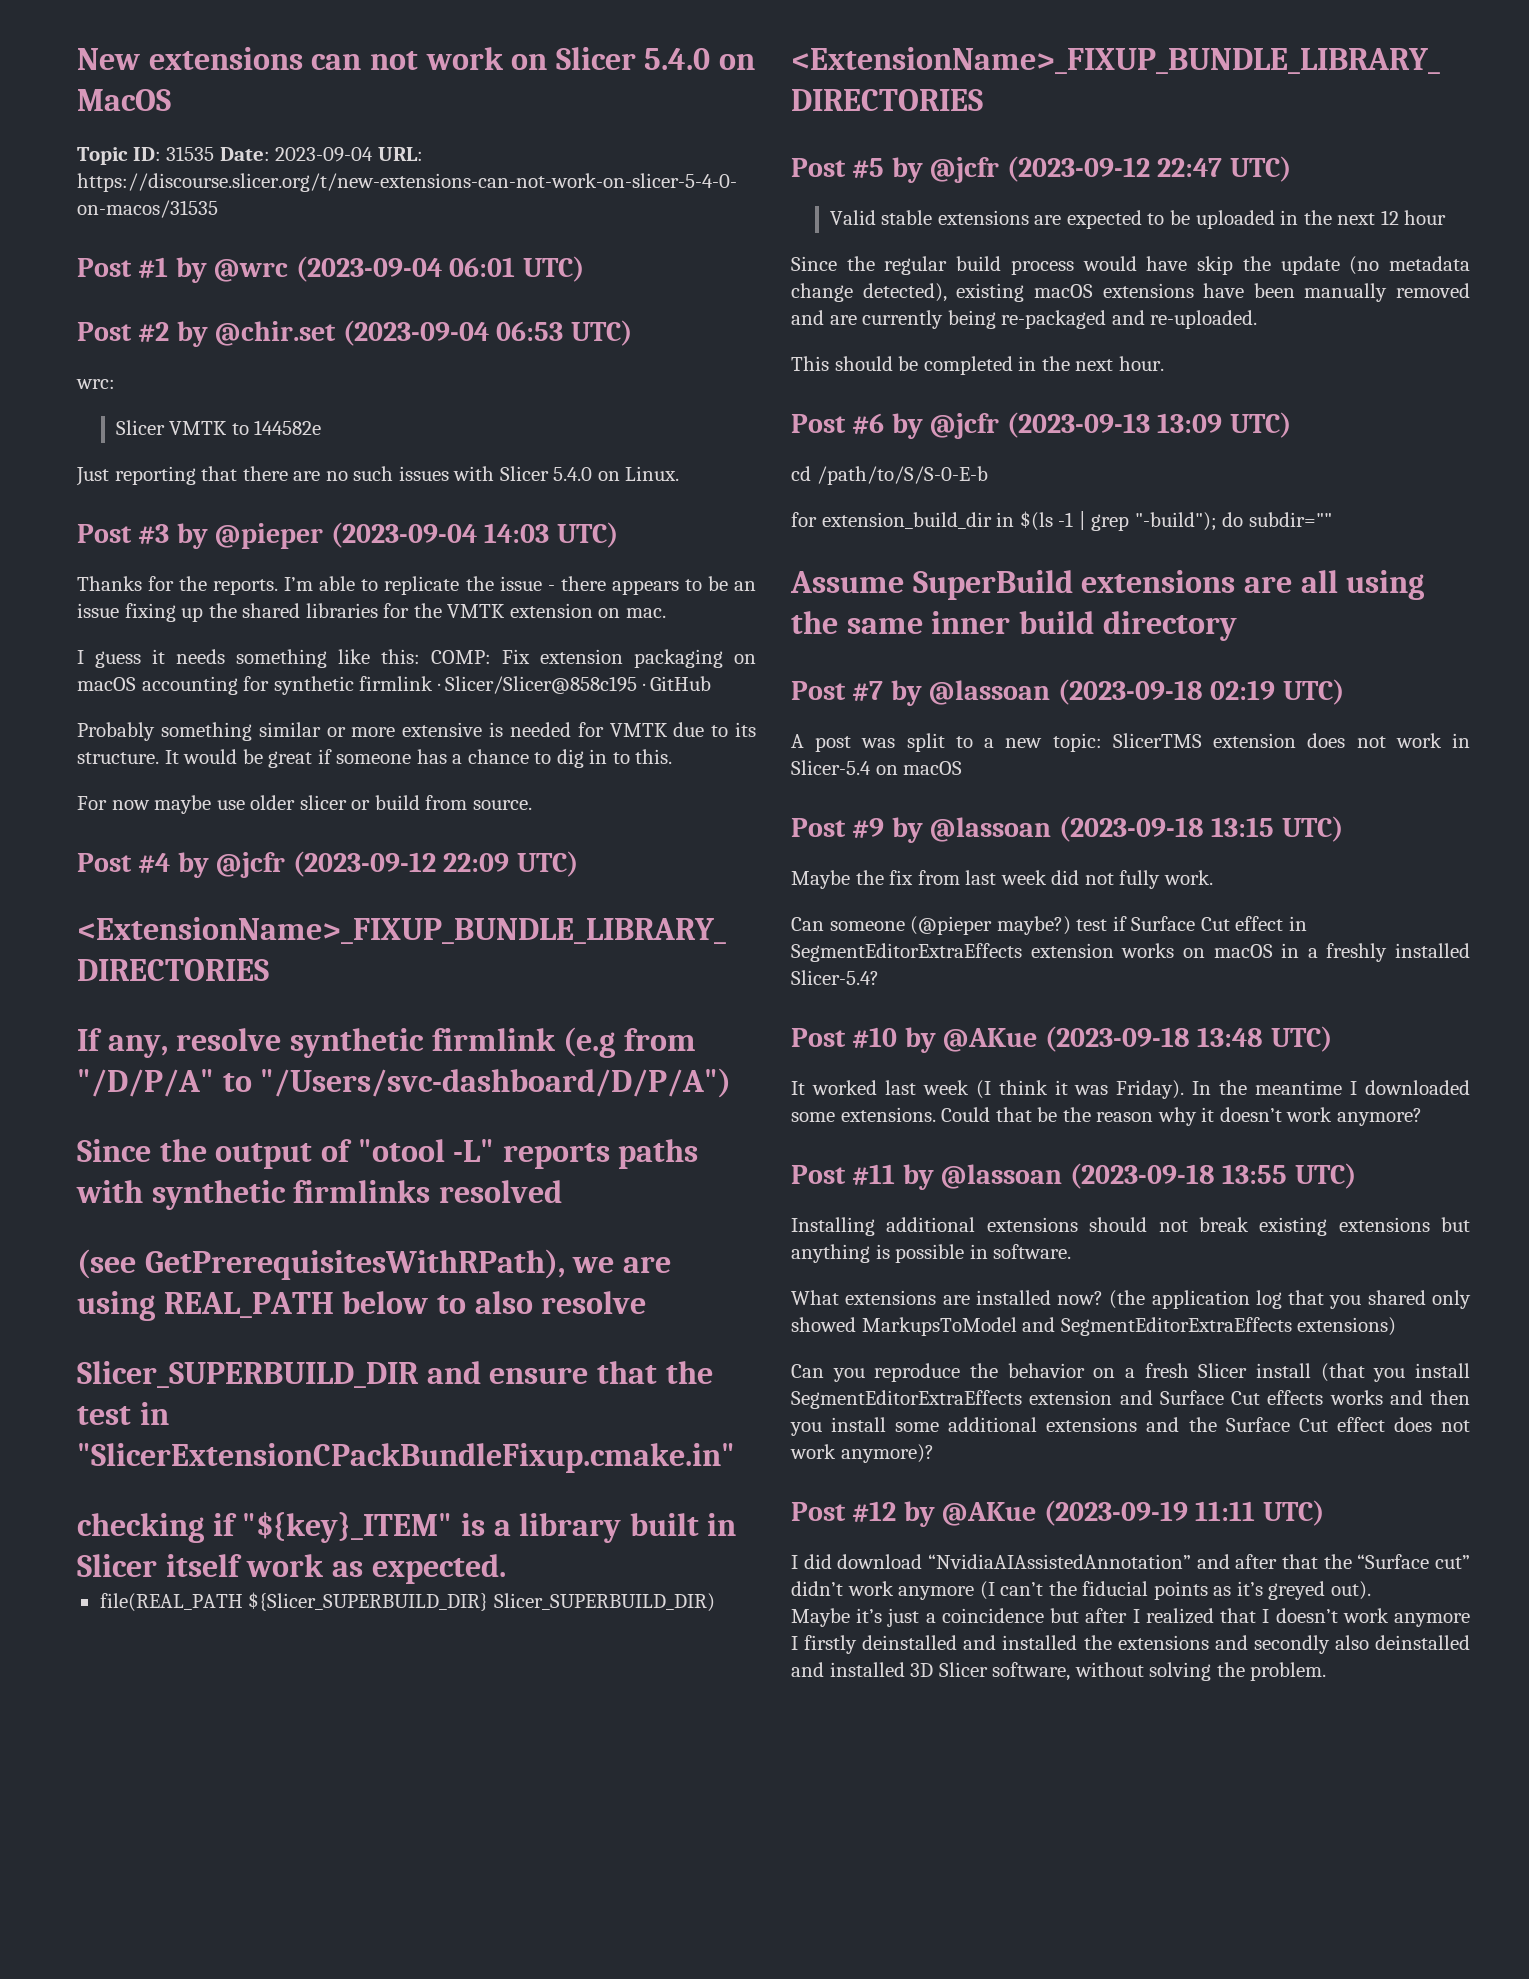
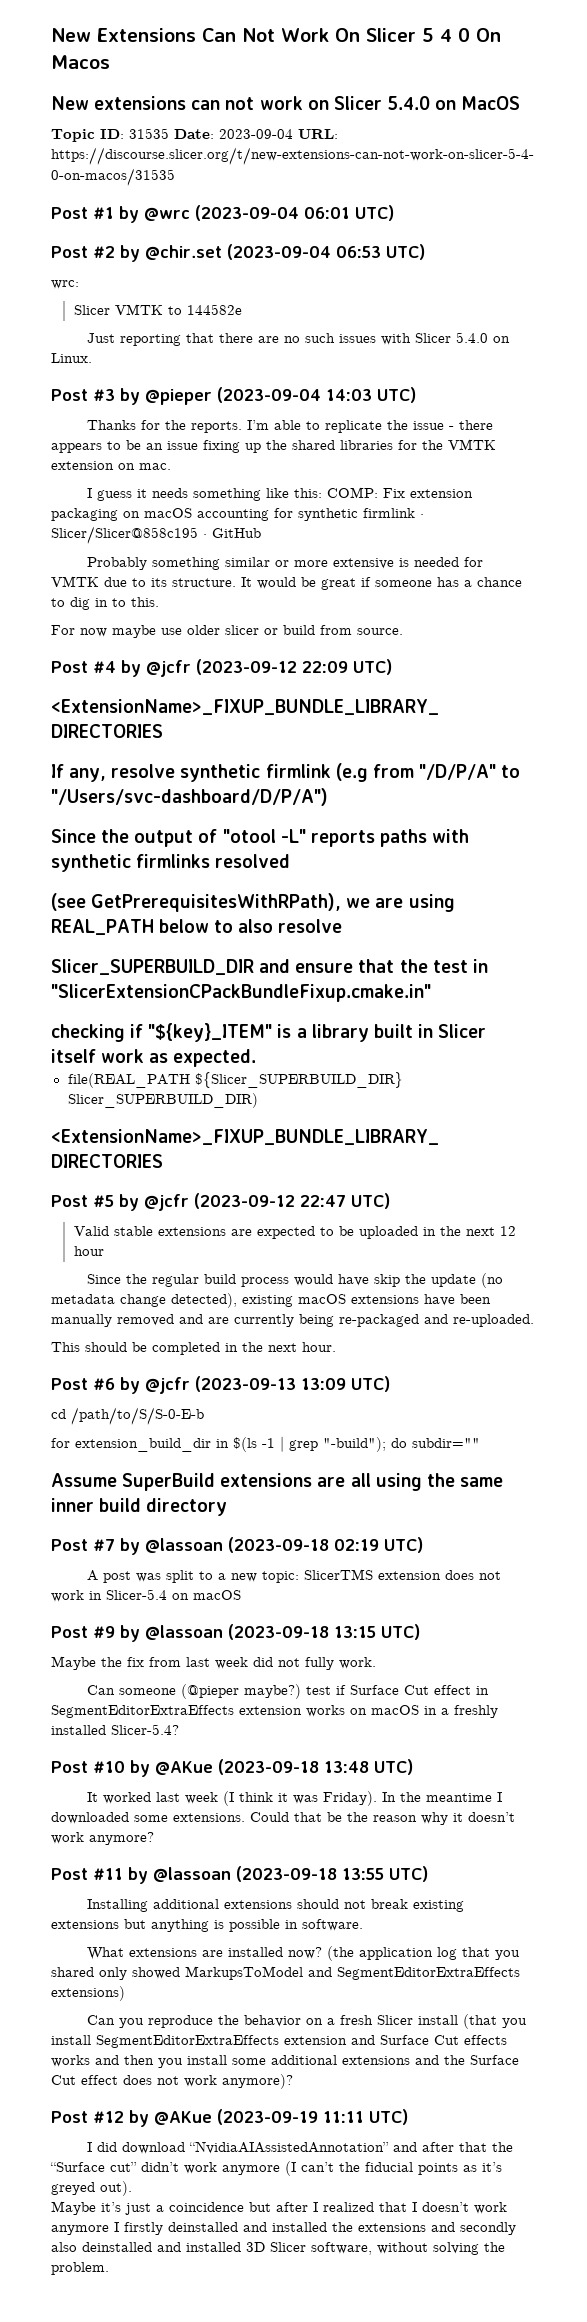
+ New Extensions Can Not Work On Slicer 5 4 0 On Macos

